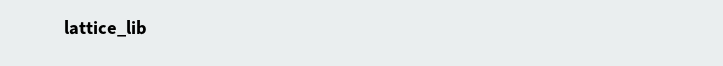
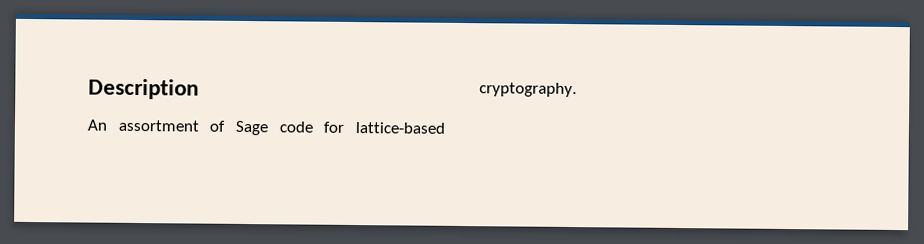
- lattice_lib
+ Description
+ An assortment of Sage code for lattice-based cryptography.

